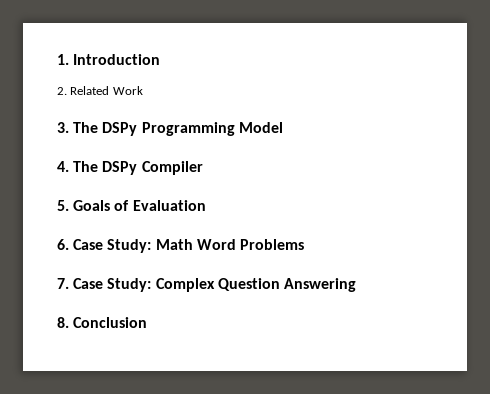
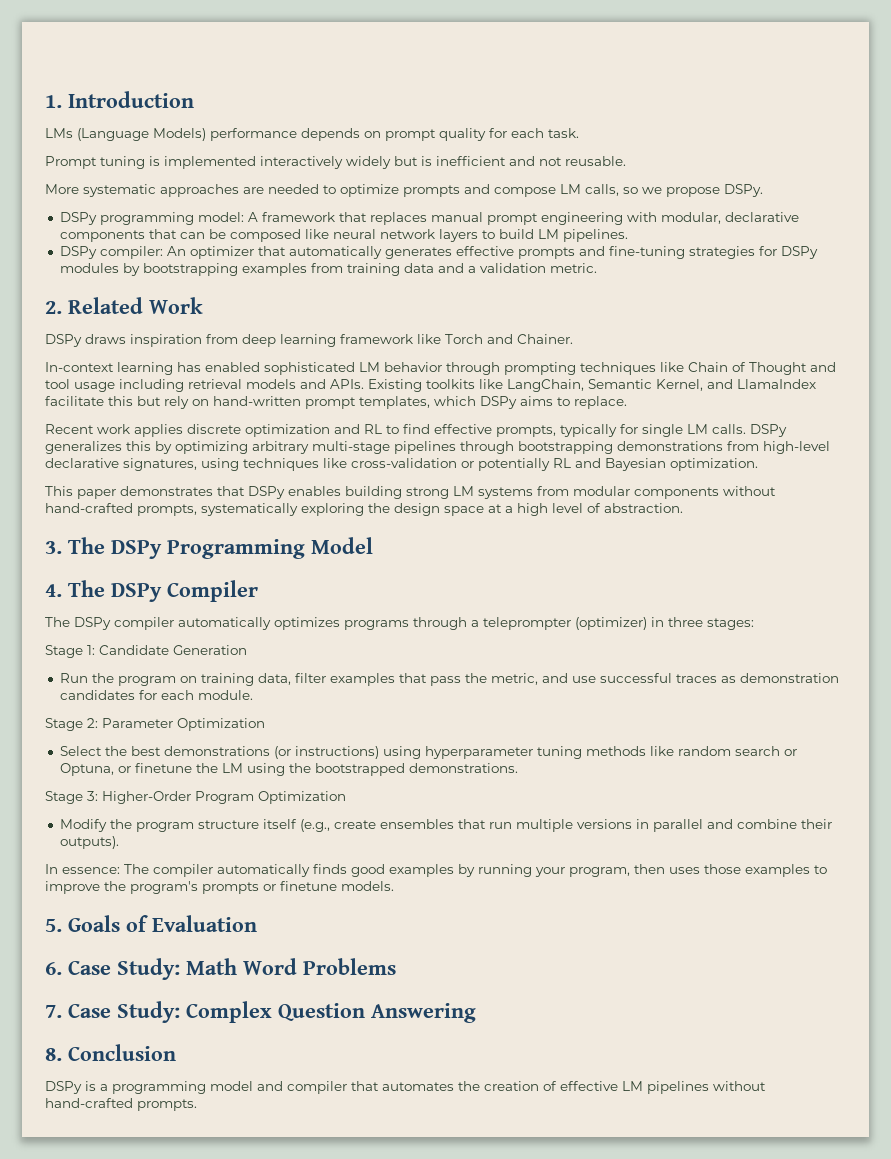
+ LMs (Language Models) performance depends on prompt quality for each task.
+ Prompt tuning is implemented interactively widely but is inefficient and not reusable.
+ More systematic approaches are needed to optimize prompts and compose LM calls, so we propose DSPy.
+ DSPy programming model: A framework that replaces manual prompt engineering with modular, declarative components that can be composed like neural network layers to build LM pipelines.
+ DSPy compiler: An optimizer that automatically generates effective prompts and fine-tuning strategies for DSPy modules by bootstrapping examples from training data and a validation metric.
  2. Related Work
+ DSPy draws inspiration from deep learning framework like Torch and Chainer.
+ In-context learning has enabled sophisticated LM behavior through prompting techniques like Chain of Thought and tool usage including retrieval models and APIs. Existing toolkits like LangChain, Semantic Kernel, and LlamaIndex facilitate this but rely on hand-written prompt templates, which DSPy aims to replace.
+ Recent work applies discrete optimization and RL to find effective prompts, typically for single LM calls. DSPy generalizes this by optimizing arbitrary multi-stage pipelines through bootstrapping demonstrations from high-level declarative signatures, using techniques like cross-validation or potentially RL and Bayesian optimization.
+ This paper demonstrates that DSPy enables building strong LM systems from modular components without hand-crafted prompts, systematically exploring the design space at a high level of abstraction.
+ The DSPy compiler automatically optimizes programs through a teleprompter (optimizer) in three stages:
+ Stage 1: Candidate Generation
+ Run the program on training data, filter examples that pass the metric, and use successful traces as demonstration candidates for each module.
+ Stage 2: Parameter Optimization
+ Select the best demonstrations (or instructions) using hyperparameter tuning methods like random search or Optuna, or finetune the LM using the bootstrapped demonstrations.
+ Stage 3: Higher-Order Program Optimization
+ Modify the program structure itself (e.g., create ensembles that run multiple versions in parallel and combine their outputs).
+ In essence: The compiler automatically finds good examples by running your program, then uses those examples to improve the program's prompts or finetune models.
+ DSPy is a programming model and compiler that automates the creation of effective LM pipelines without hand-crafted prompts.

